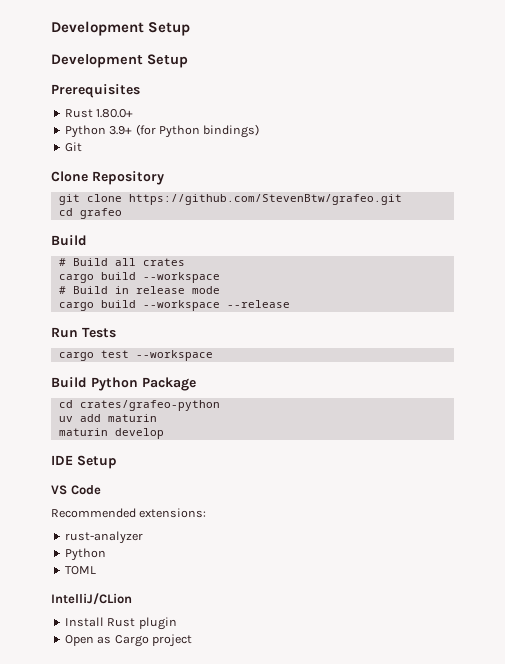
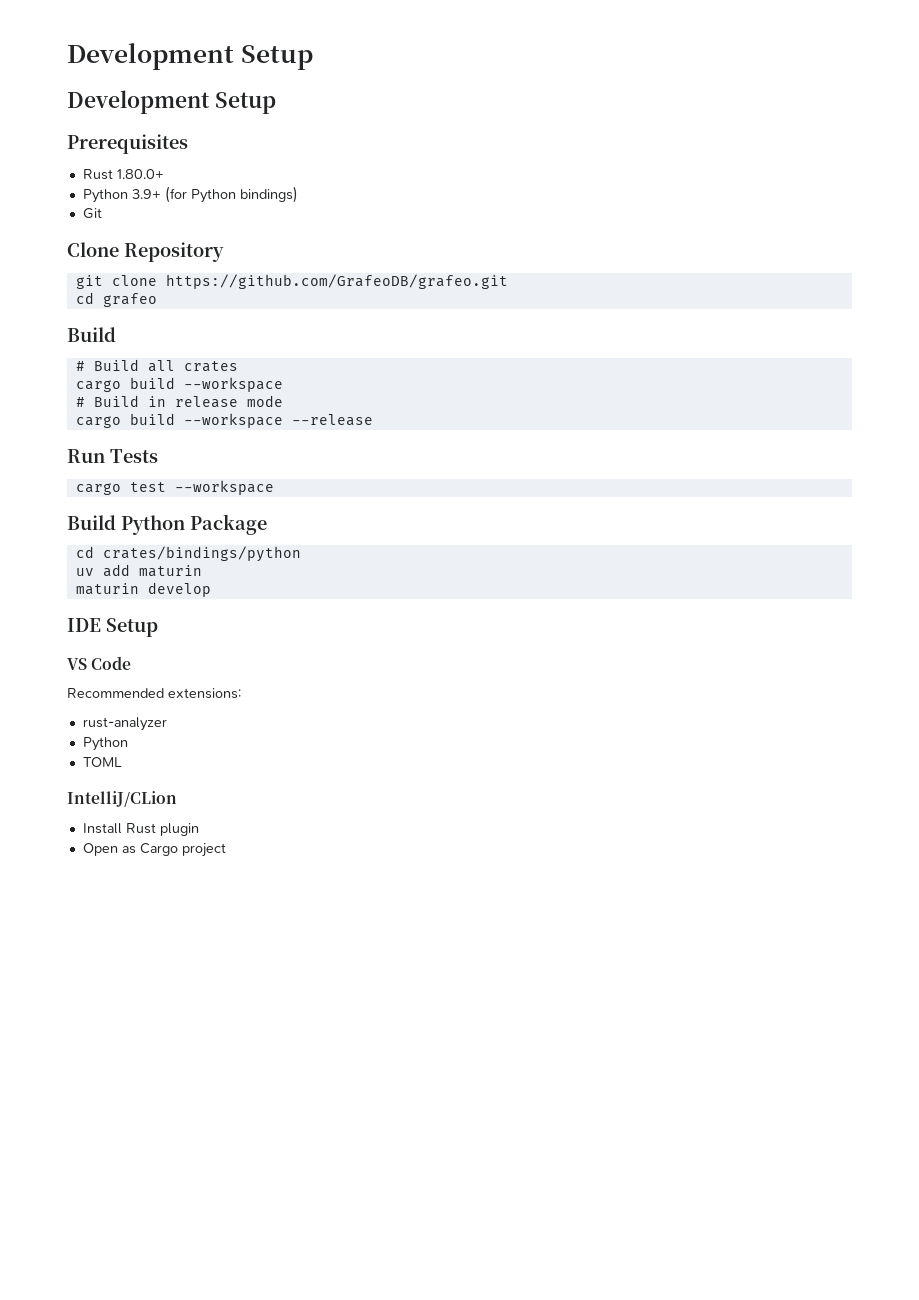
- git clone https://github.com/StevenBtw/grafeo.git
+ git clone https://github.com/GrafeoDB/grafeo.git
- cd crates/grafeo-python
+ cd crates/bindings/python

